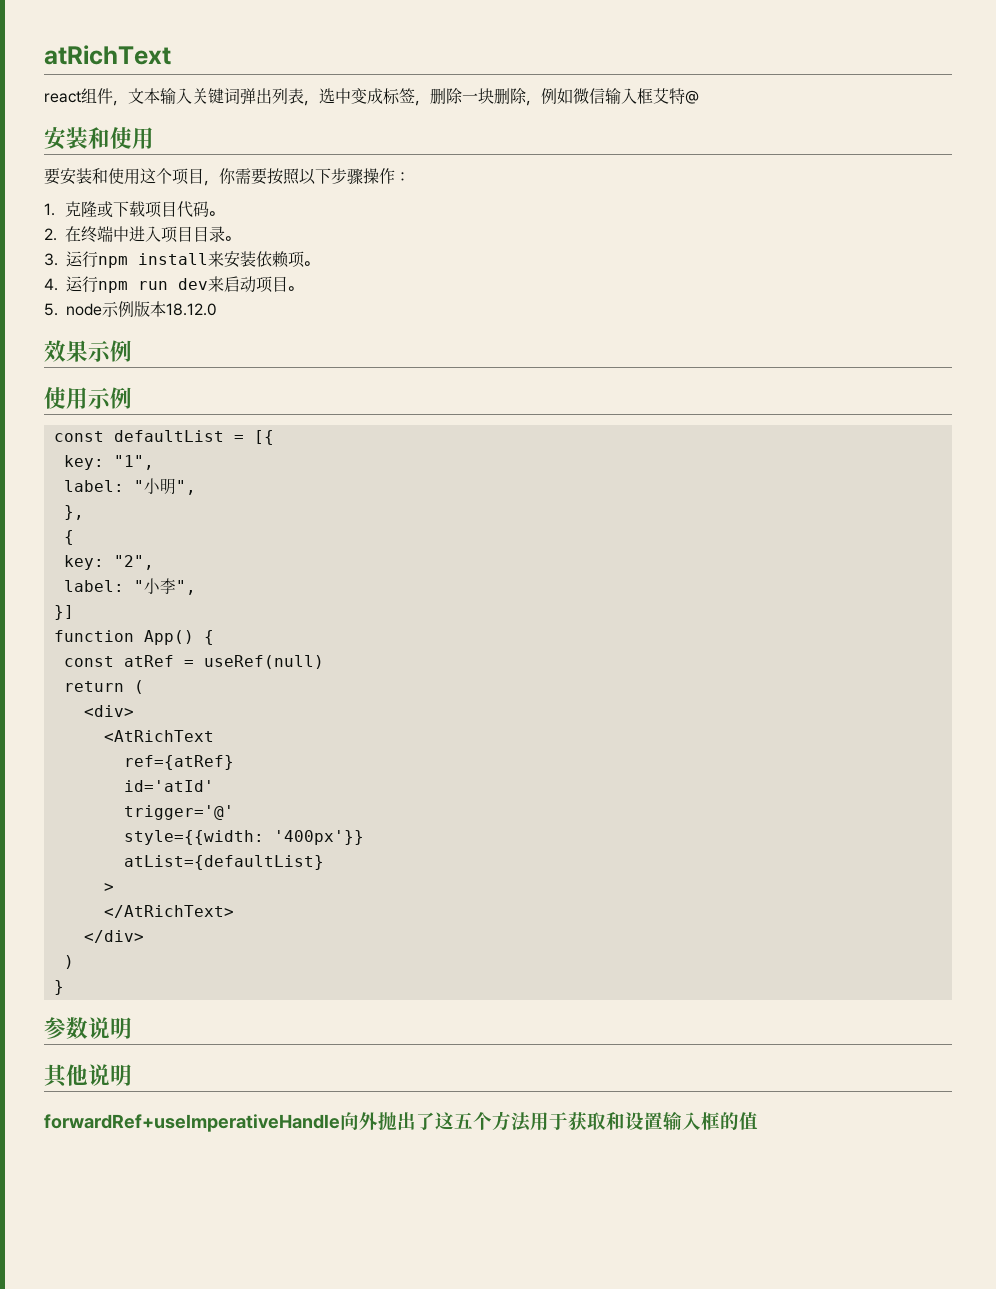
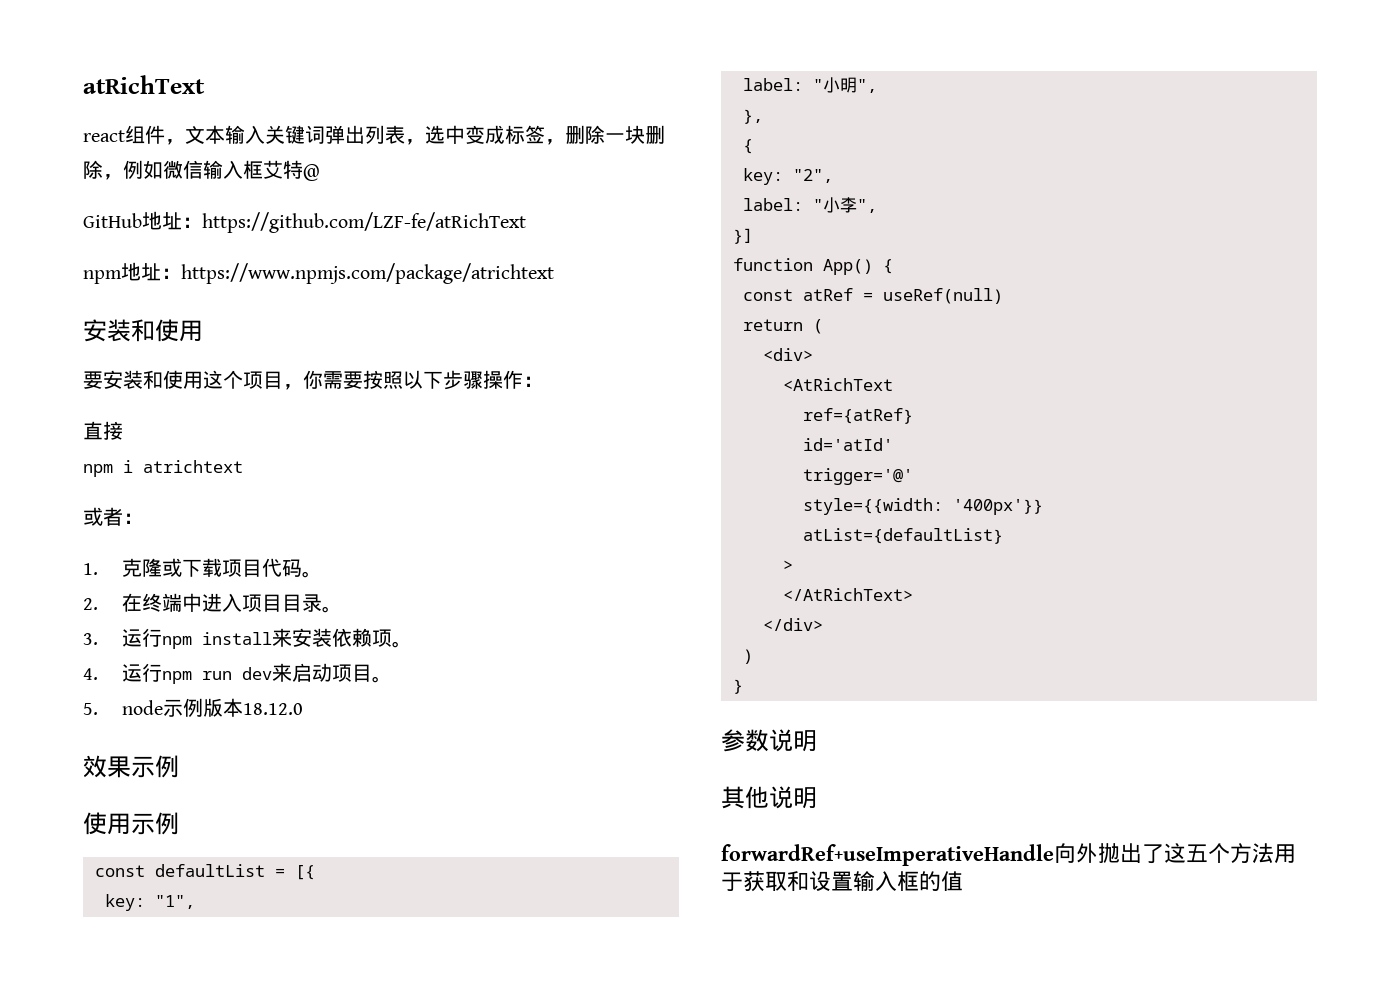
+ GitHub地址：https://github.com/LZF-fe/atRichText
+ npm地址：https://www.npmjs.com/package/atrichtext
+ 直接
+ npm i atrichtext
+ 或者：

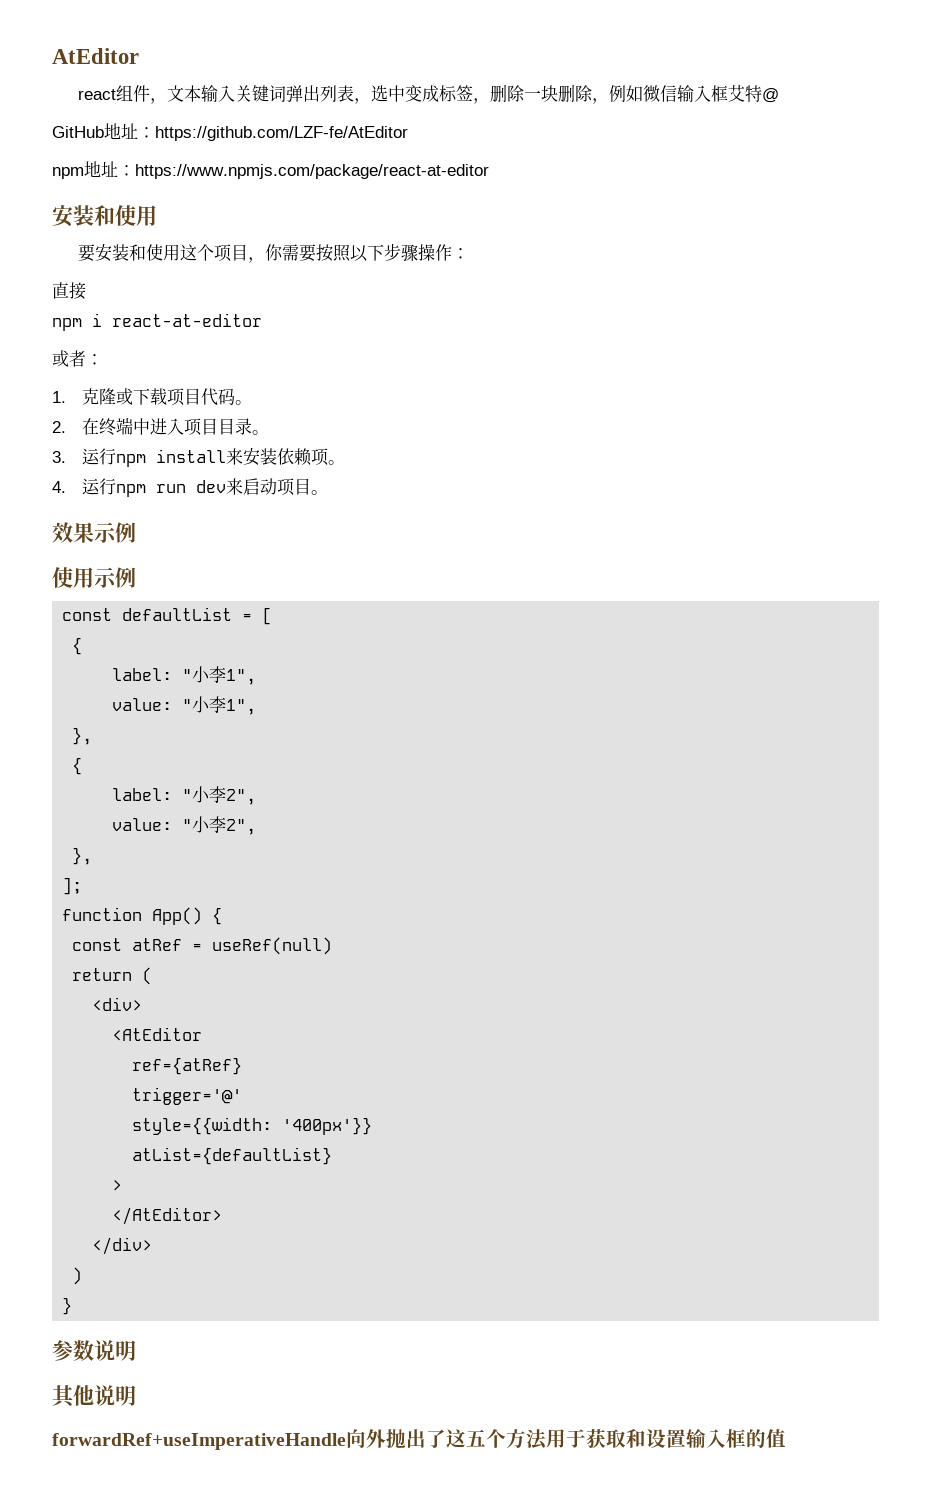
- atRichText
+ AtEditor
- GitHub地址：https://github.com/LZF-fe/atRichText
+ GitHub地址：https://github.com/LZF-fe/AtEditor
- npm地址：https://www.npmjs.com/package/atrichtext
+ npm地址：https://www.npmjs.com/package/react-at-editor
- npm i atrichtext
+ npm i react-at-editor
- 5. node示例版本18.12.0
- const defaultList = [{
- key: "1",
- label: "小明",
+ const defaultList = [
+ {
+ label: "小李1",
+ value: "小李1",
- key: "2",
- label: "小李",
- }]
+ label: "小李2",
+ value: "小李2",
+ },
+ ];
- <AtRichText
+ <AtEditor
- id='atId'
- </AtRichText>
+ </AtEditor>

